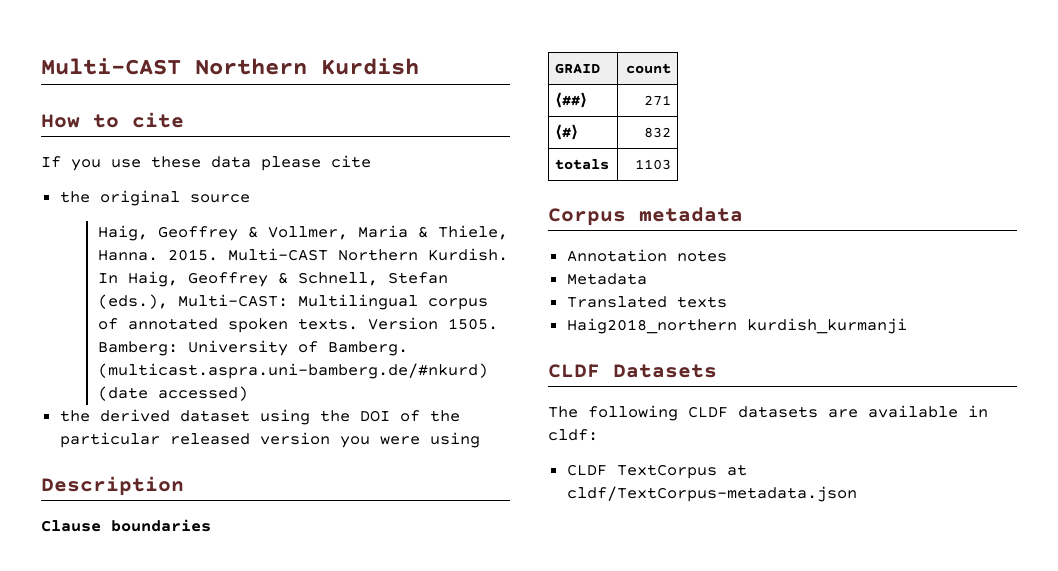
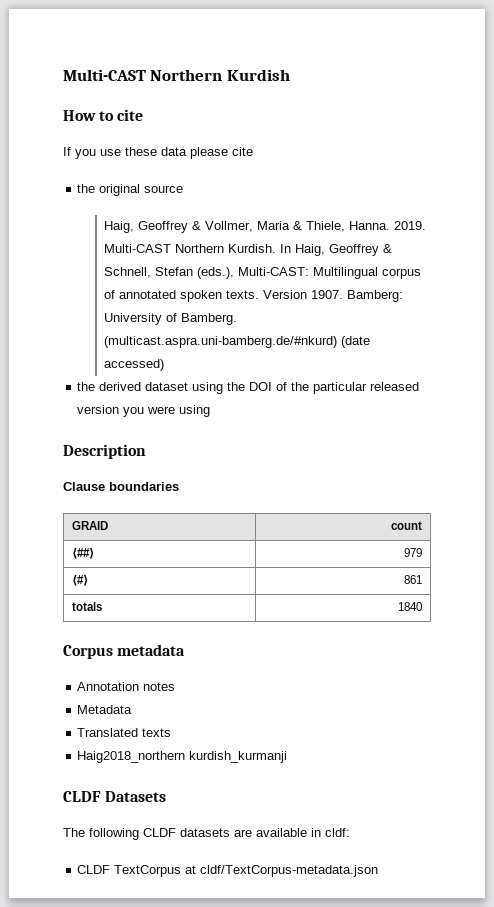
- 2015.
+ 2019.
- Version 1505.
+ Version 1907.
- ⟨##⟩ | 271
+ ⟨##⟩ | 979
- ⟨#⟩ | 832
+ ⟨#⟩ | 861
- totals | 1103
+ totals | 1840

